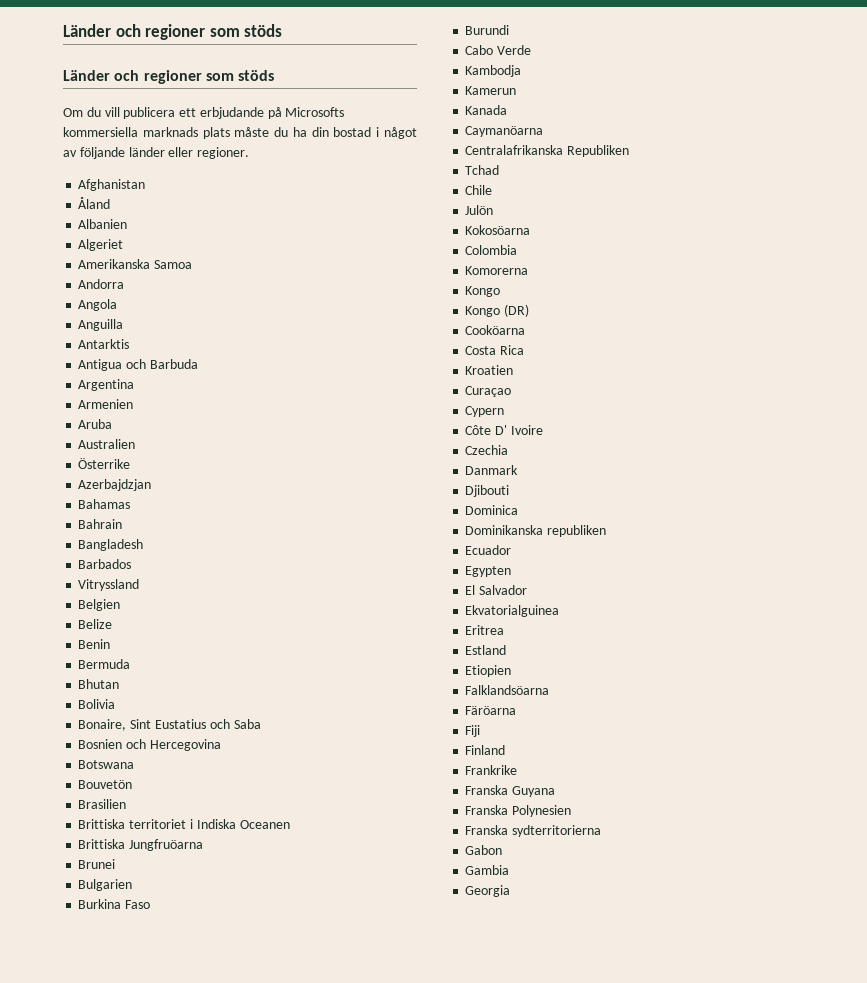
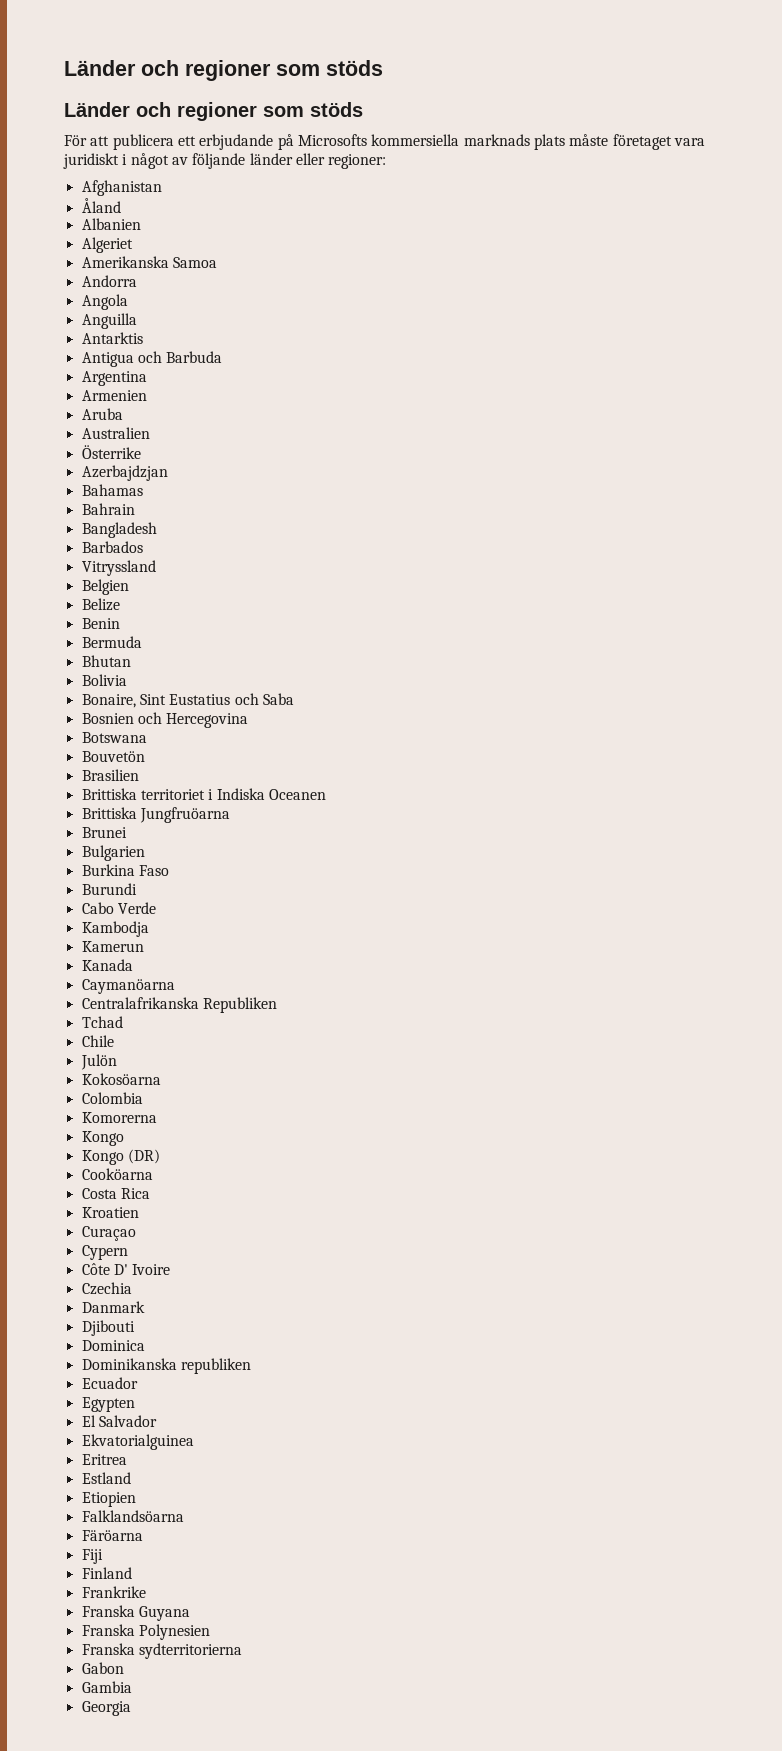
- Om du vill publicera ett erbjudande på Microsofts kommersiella marknads plats måste du ha din bostad i något av följande länder eller regioner.
+ För att publicera ett erbjudande på Microsofts kommersiella marknads plats måste företaget vara juridiskt i något av följande länder eller regioner:

